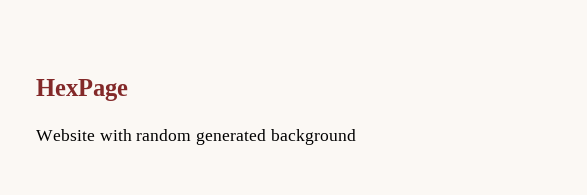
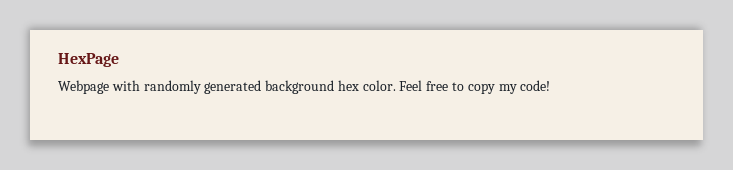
- Website with random generated background
+ Webpage with randomly generated background hex color. Feel free to copy my code!

